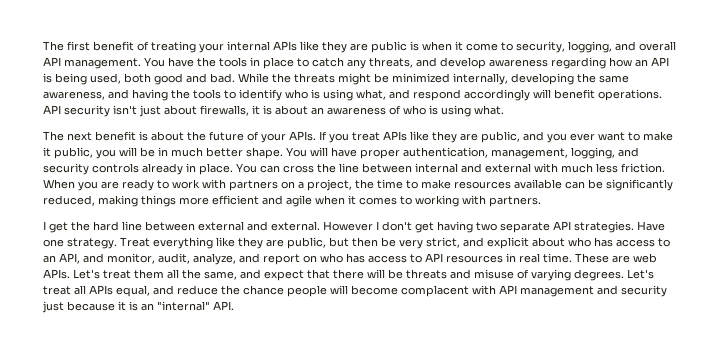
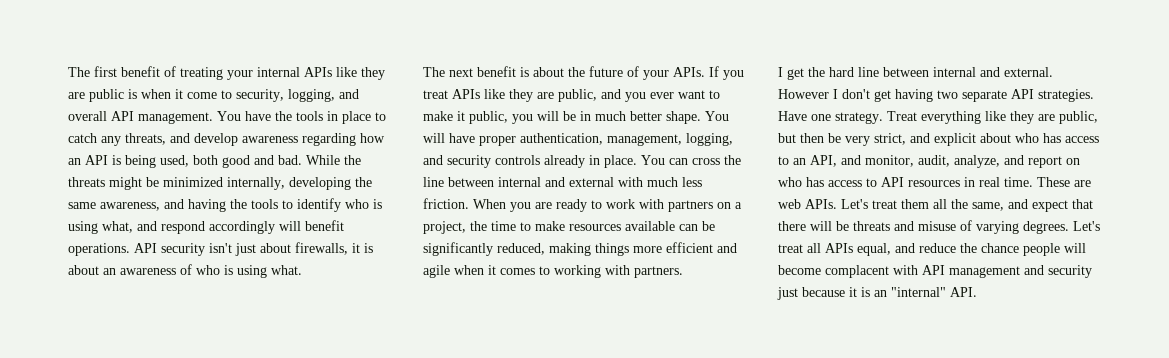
- I get the hard line between external and external.
+ I get the hard line between internal and external.

